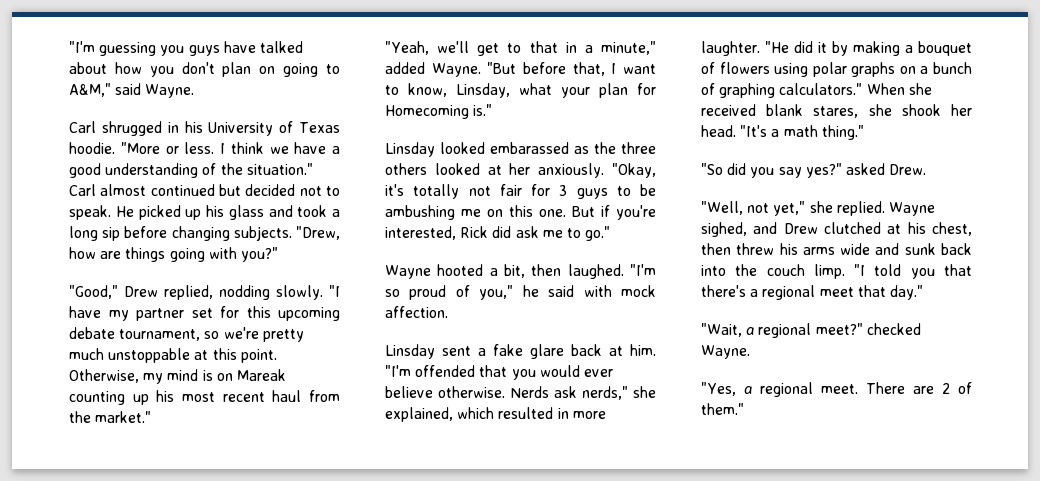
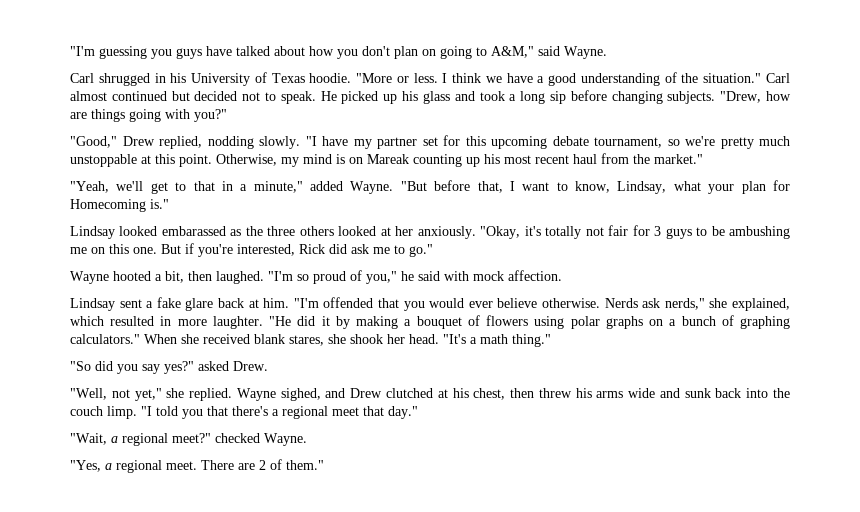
- "But before that, I want to know, Linsday, what your plan for Homecoming is."
+ "But before that, I want to know, Lindsay, what your plan for Homecoming is."
- Linsday looked embarassed as the three others looked at her anxiously.
+ Lindsay looked embarassed as the three others looked at her anxiously.
- Linsday sent a fake glare back at him.
+ Lindsay sent a fake glare back at him.

